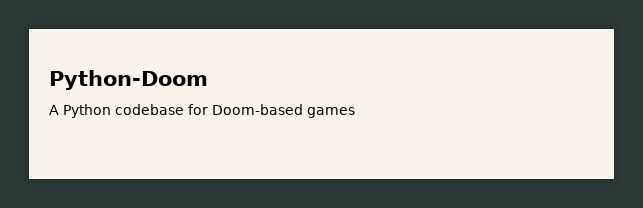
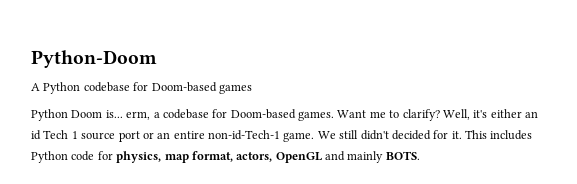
+ Python Doom is... erm, a codebase for Doom-based games. Want me to clarify? Well, it's either an id Tech 1 source port or an entire non-id-Tech-1 game. We still didn't decided for it. This includes Python code for physics, map format, actors, OpenGL and mainly BOTS.

